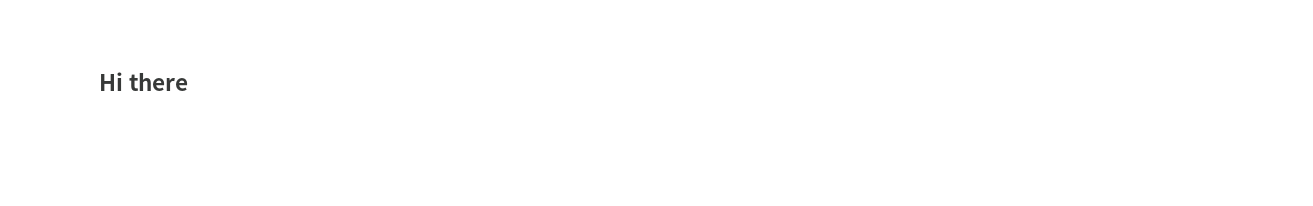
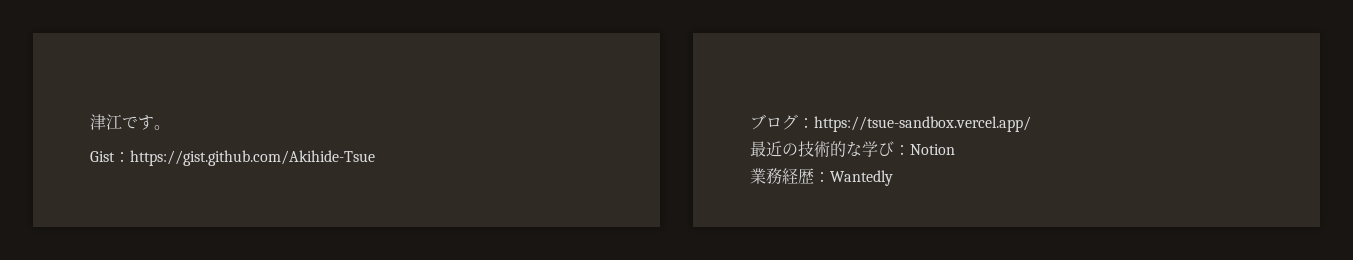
- Hi there
+ 津江です。
+ Gist：https://gist.github.com/Akihide-Tsue
+ ブログ：https://tsue-sandbox.vercel.app/
+ 最近の技術的な学び：Notion
+ 業務経歴：Wantedly

